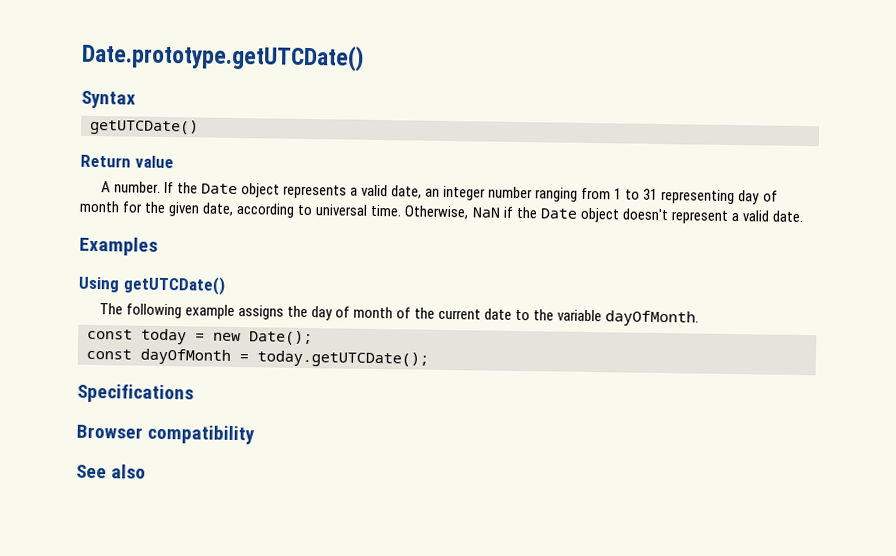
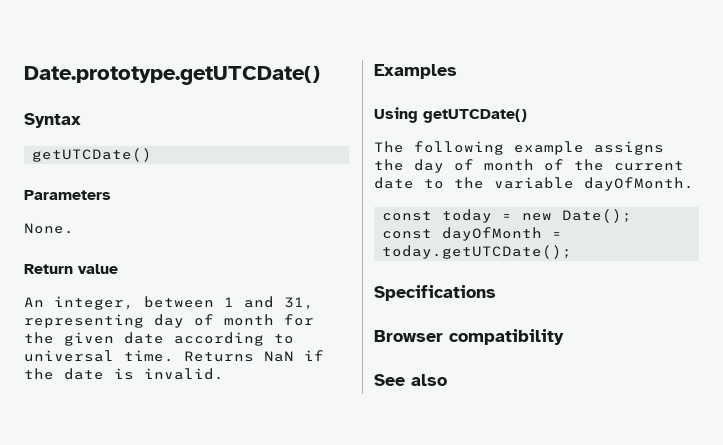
+ Parameters
+ None.
- A number. If the Date object represents a valid date, an integer number ranging from 1 to 31 representing day of month for the given date, according to universal time.
+ An integer, between 1 and 31, representing day of month for the given date according to universal time.
- Otherwise, NaN if the Date object doesn't represent a valid date.
+ Returns NaN if the date is invalid.

